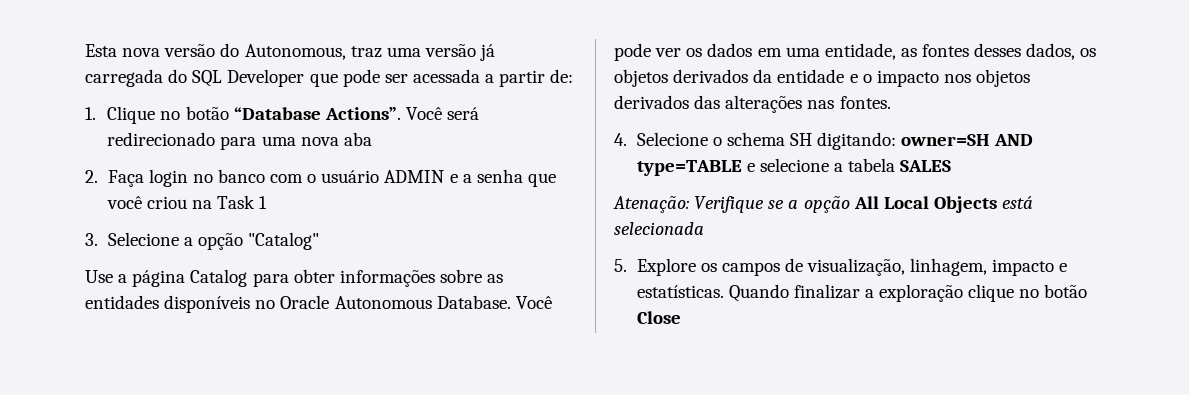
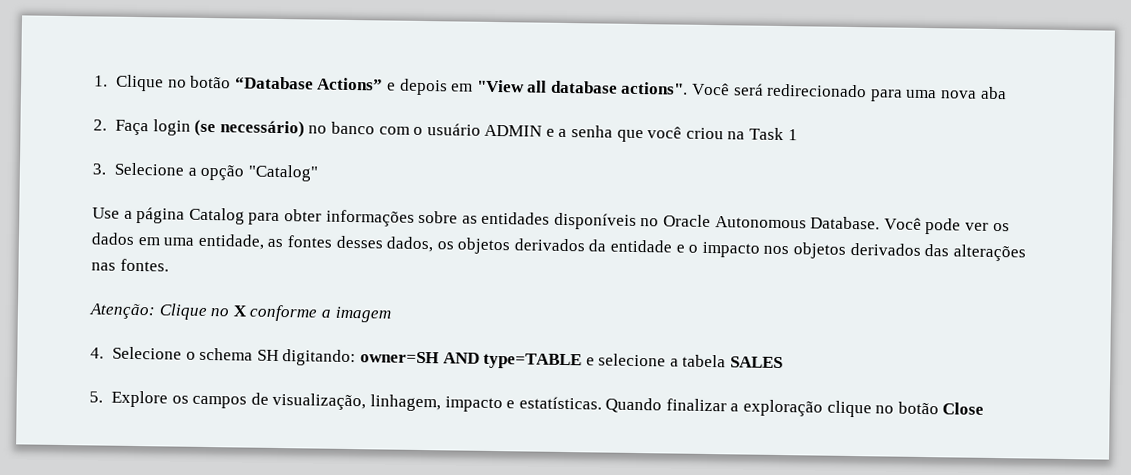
- Esta nova versão do Autonomous, traz uma versão já carregada do SQL Developer que pode ser acessada a partir de:
- 1. Clique no botão “Database Actions”.
+ 1. Clique no botão “Database Actions” e depois em "View all database actions".
- 2. Faça login no banco com o usuário ADMIN e a senha que você criou na Task 1
+ 2. Faça login (se necessário) no banco com o usuário ADMIN e a senha que você criou na Task 1
+ Atenção: Clique no X conforme a imagem
- Atenação: Verifique se a opção All Local Objects está selecionada

